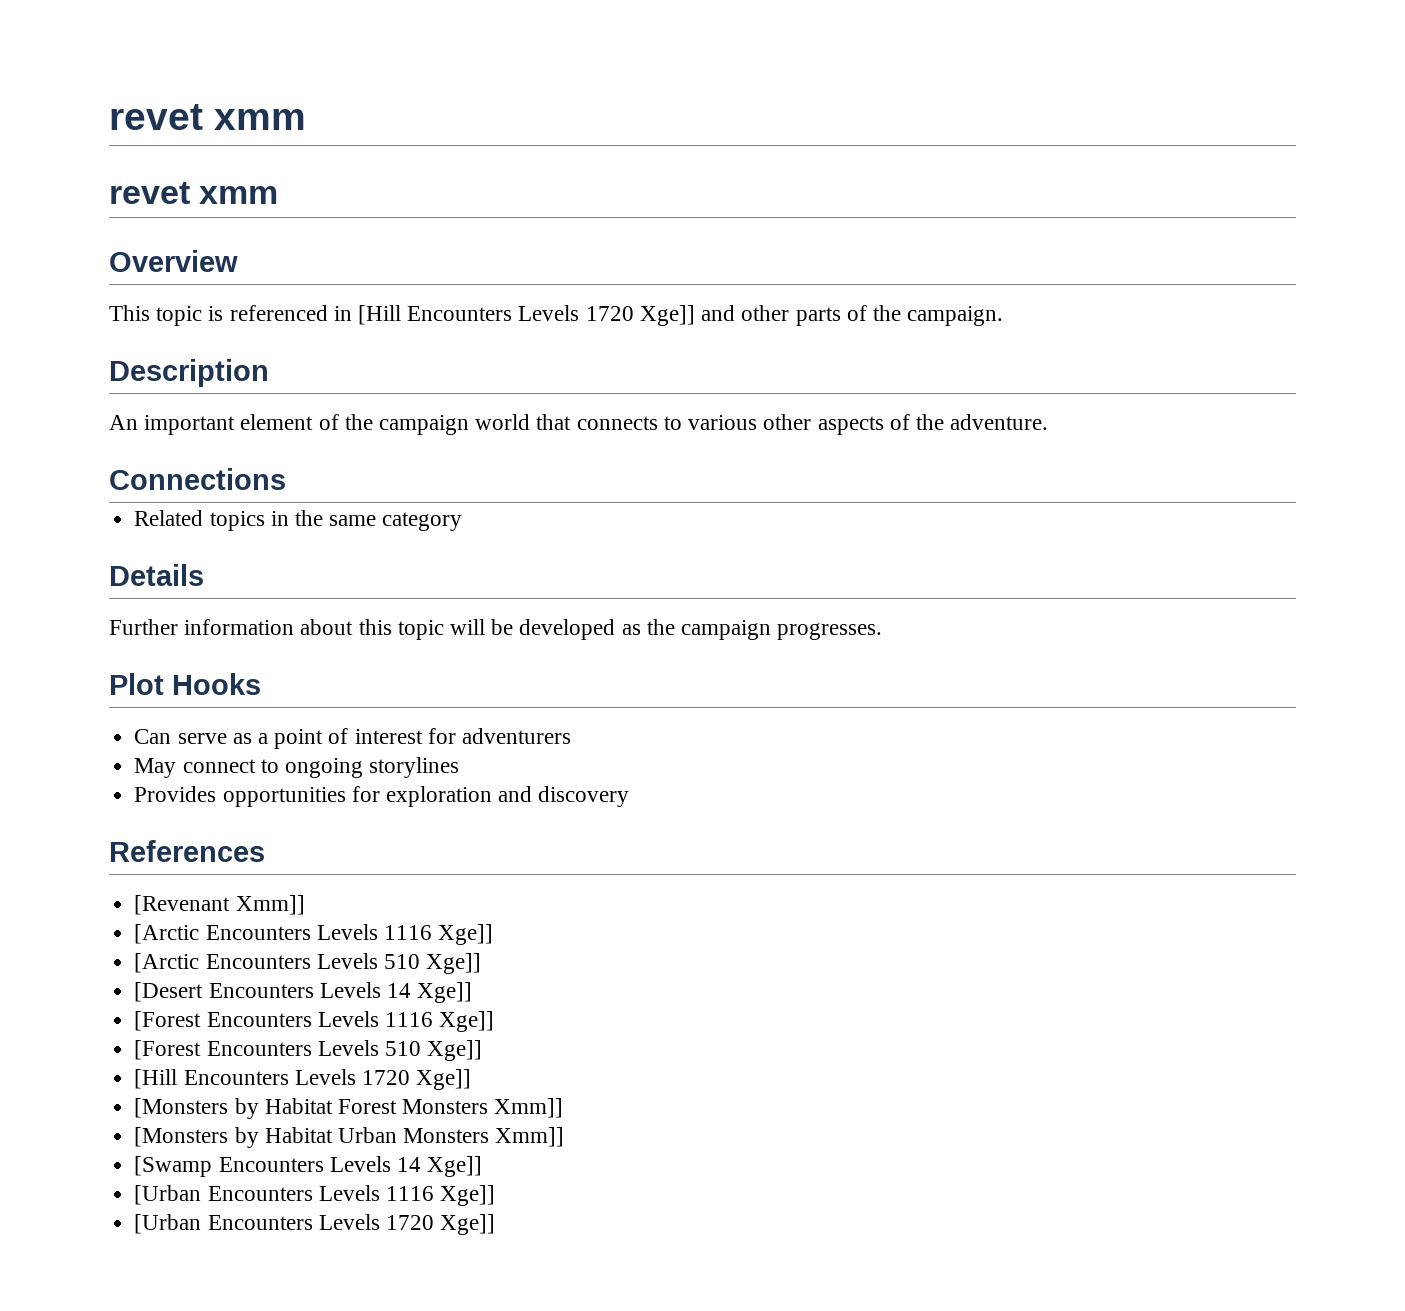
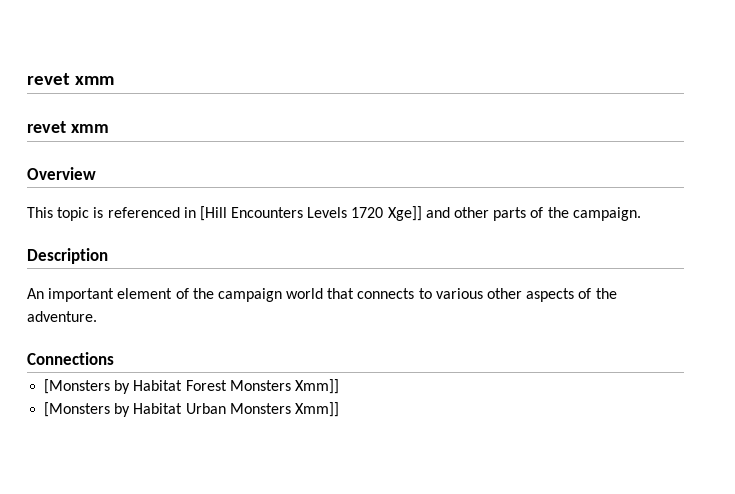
- Related topics in the same category
- Details
- Further information about this topic will be developed as the campaign progresses.
- Plot Hooks
- Can serve as a point of interest for adventurers
- May connect to ongoing storylines
- Provides opportunities for exploration and discovery
- References
- [Revenant Xmm]]
- [Arctic Encounters Levels 1116 Xge]]
- [Arctic Encounters Levels 510 Xge]]
- [Desert Encounters Levels 14 Xge]]
- [Forest Encounters Levels 1116 Xge]]
- [Forest Encounters Levels 510 Xge]]
- [Hill Encounters Levels 1720 Xge]]
- [Swamp Encounters Levels 14 Xge]]
- [Urban Encounters Levels 1116 Xge]]
- [Urban Encounters Levels 1720 Xge]]

